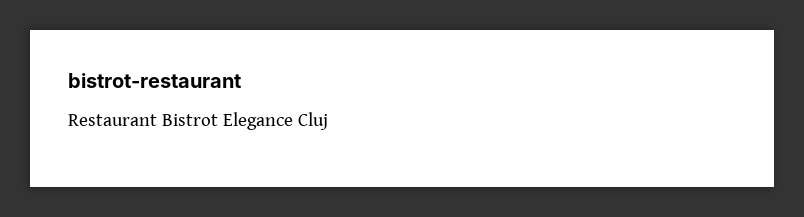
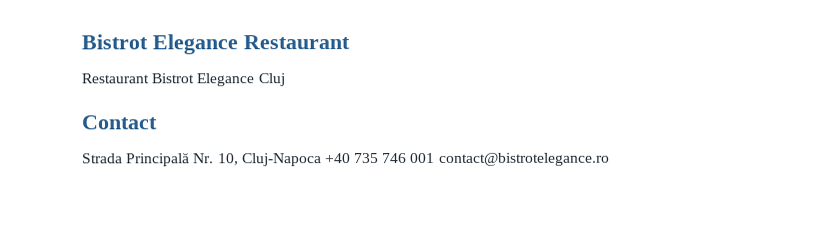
- bistrot-restaurant
+ Bistrot Elegance Restaurant
+ Contact
+ Strada Principală Nr. 10, Cluj-Napoca +40 735 746 001 contact@bistrotelegance.ro

